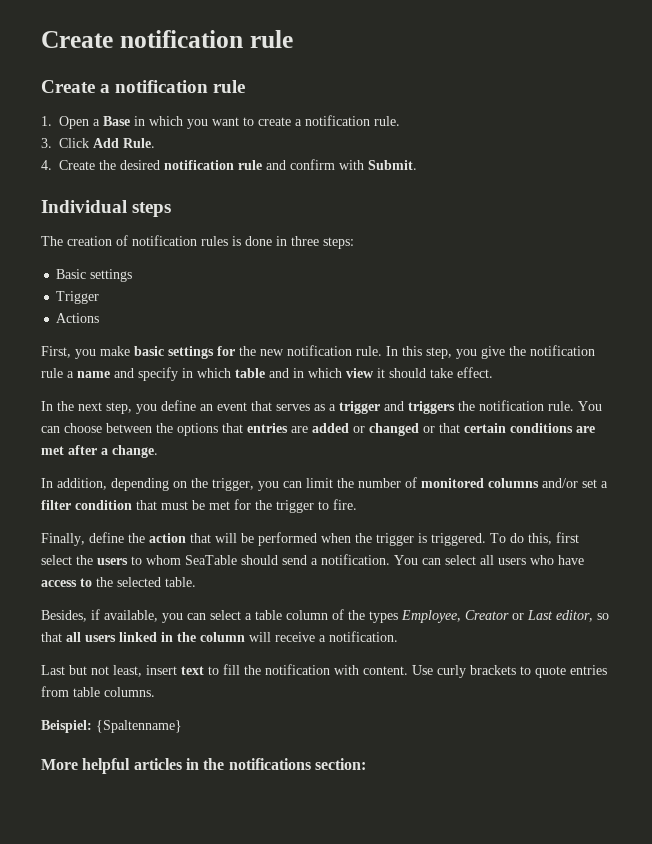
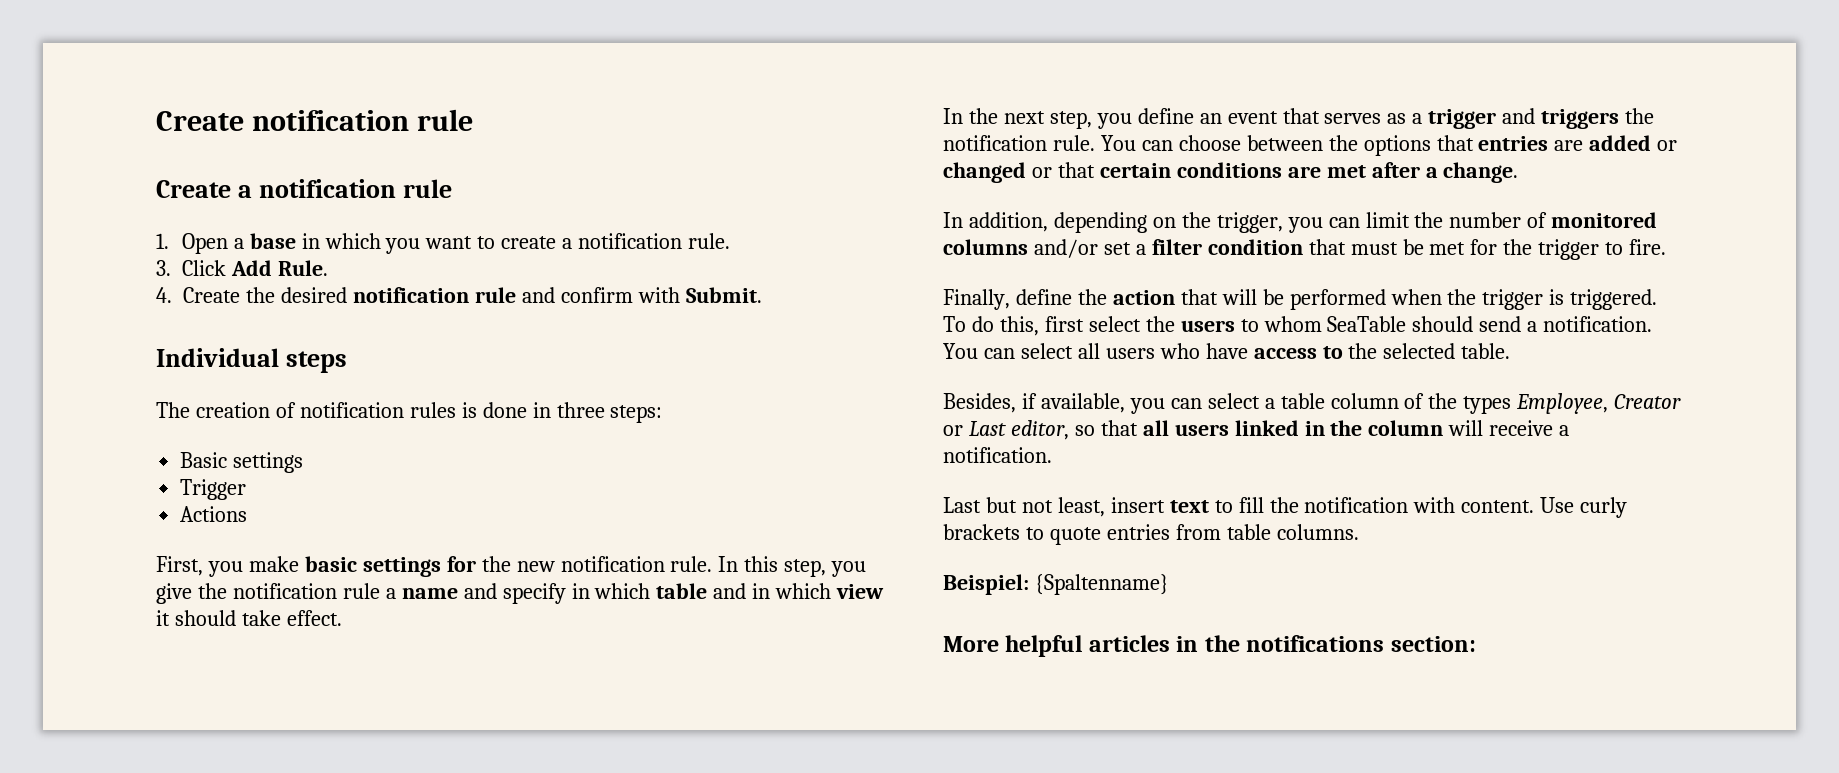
- 1. Open a Base in which you want to create a notification rule.
+ 1. Open a base in which you want to create a notification rule.

